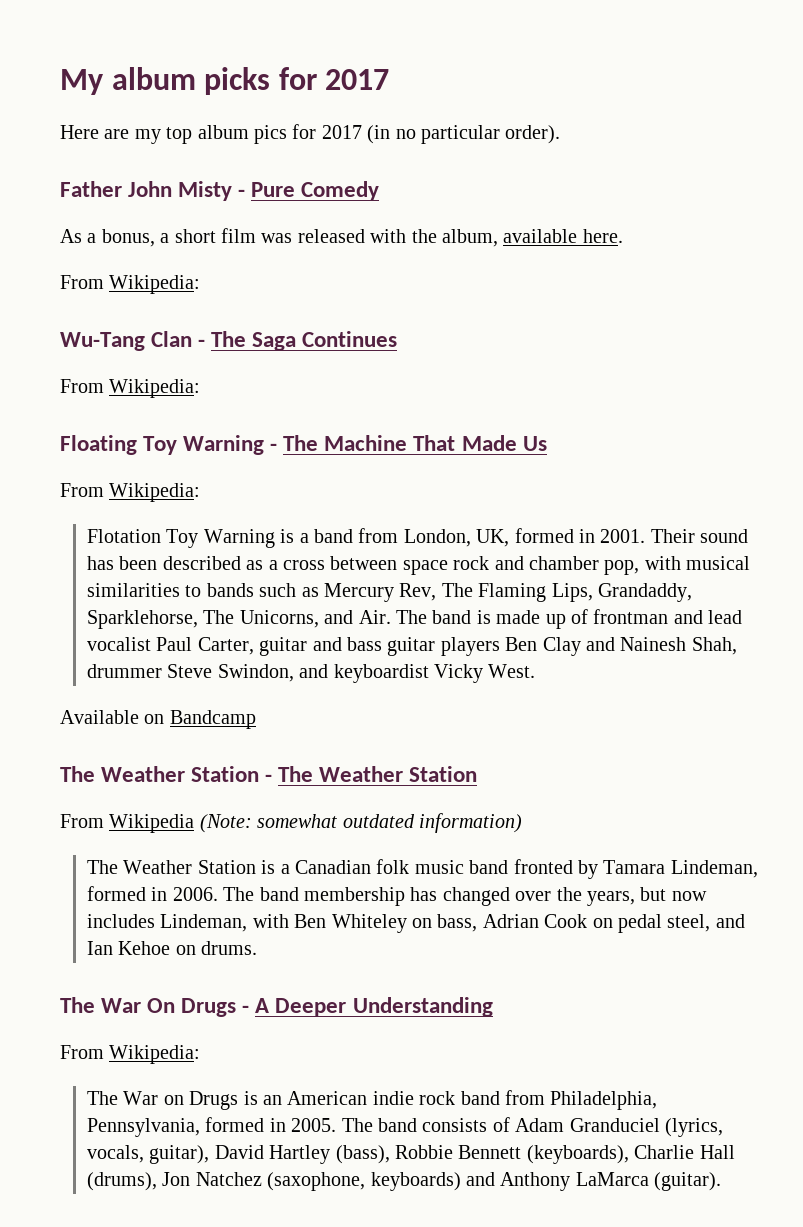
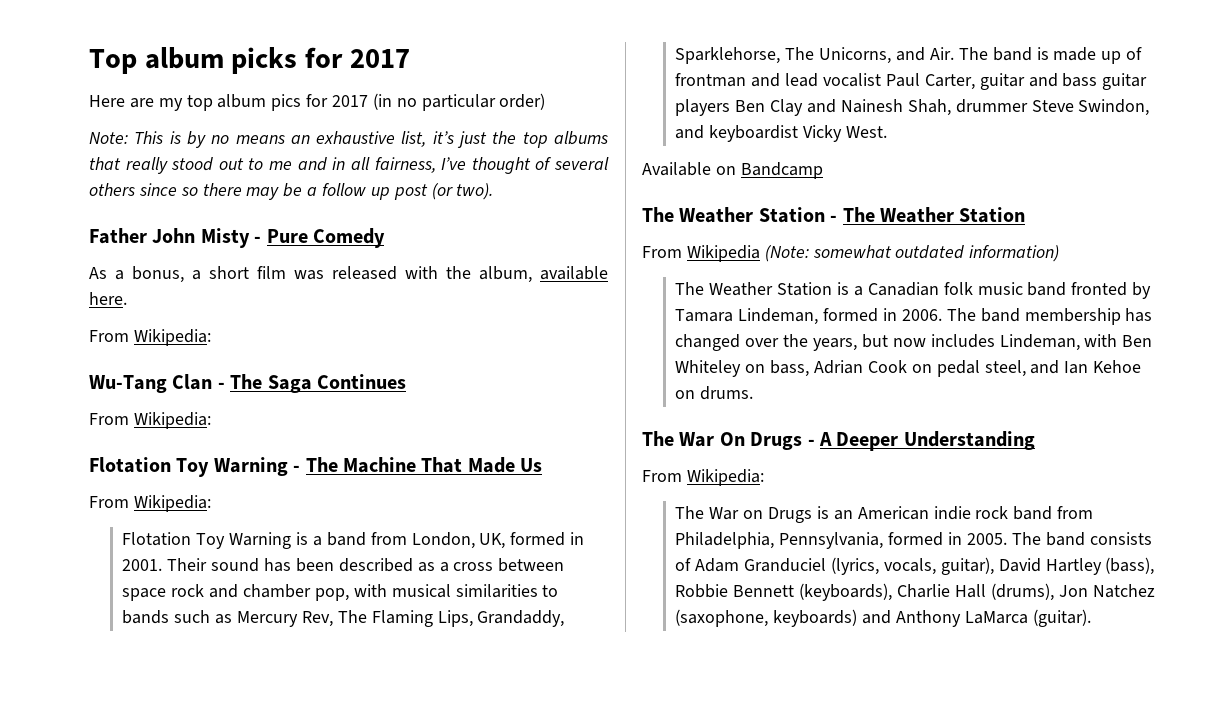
- My album picks for 2017
+ Top album picks for 2017
- Here are my top album pics for 2017 (in no particular order).
+ Here are my top album pics for 2017 (in no particular order)
+ Note: This is by no means an exhaustive list, it’s just the top albums that really stood out to me and in all fairness, I’ve thought of several others since so there may be a follow up post (or two).
- Floating Toy Warning - The Machine That Made Us
+ Flotation Toy Warning - The Machine That Made Us

